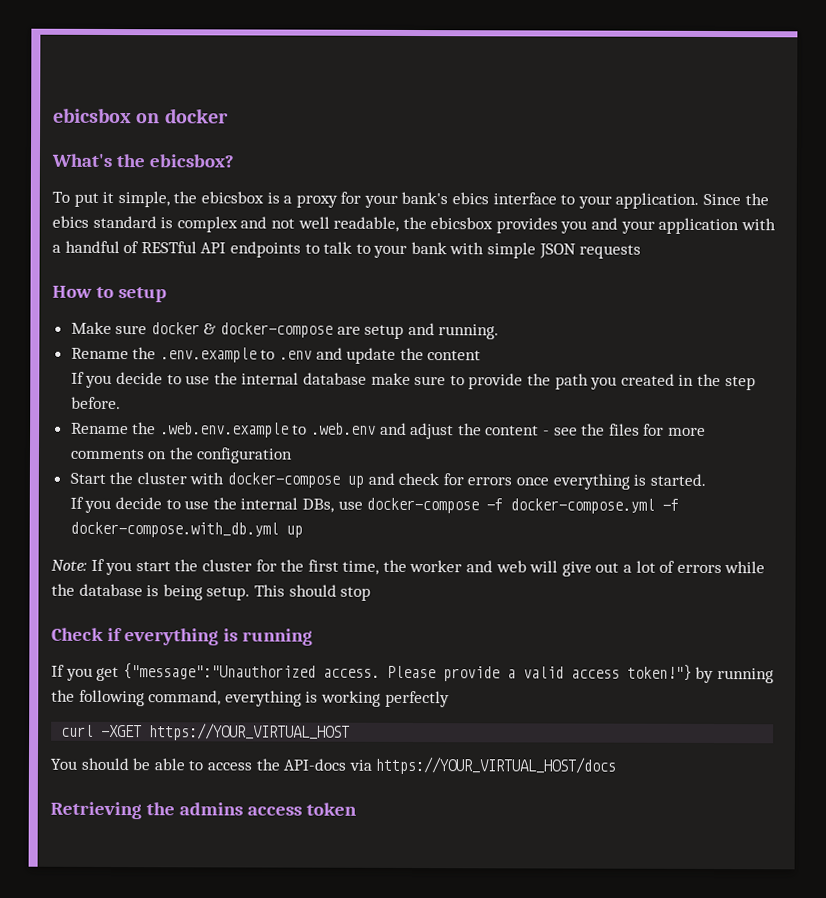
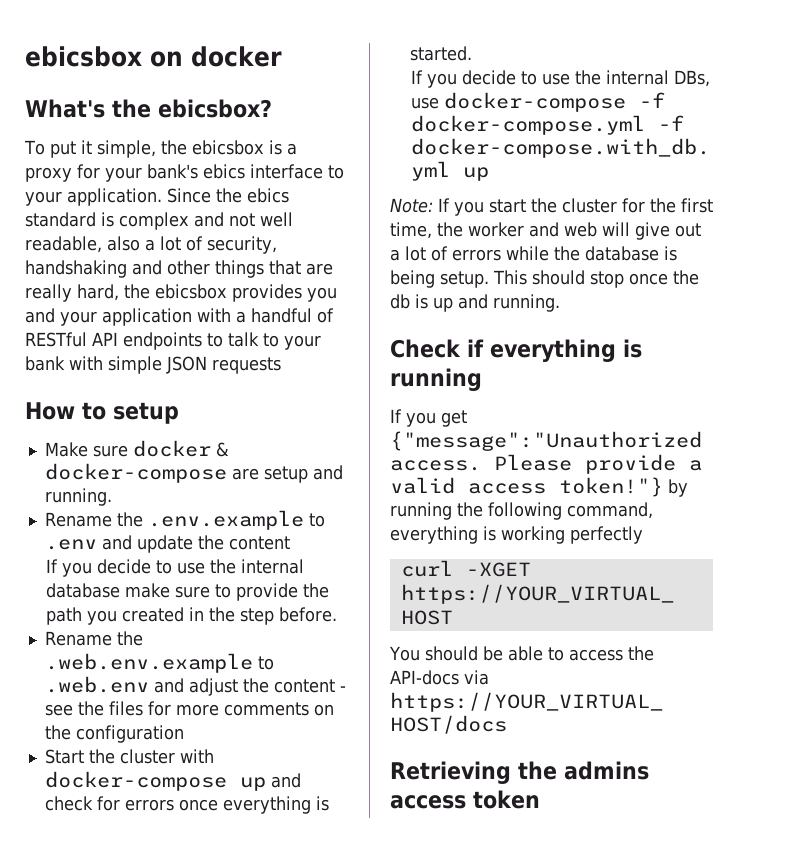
- Since the ebics standard is complex and not well readable, the ebicsbox provides you and your application with a handful of RESTful API endpoints to talk to your bank with simple JSON requests
+ Since the ebics standard is complex and not well readable, also a lot of security, handshaking and other things that are really hard, the ebicsbox provides you and your application with a handful of RESTful API endpoints to talk to your bank with simple JSON requests
- This should stop
+ This should stop once the db is up and running.

